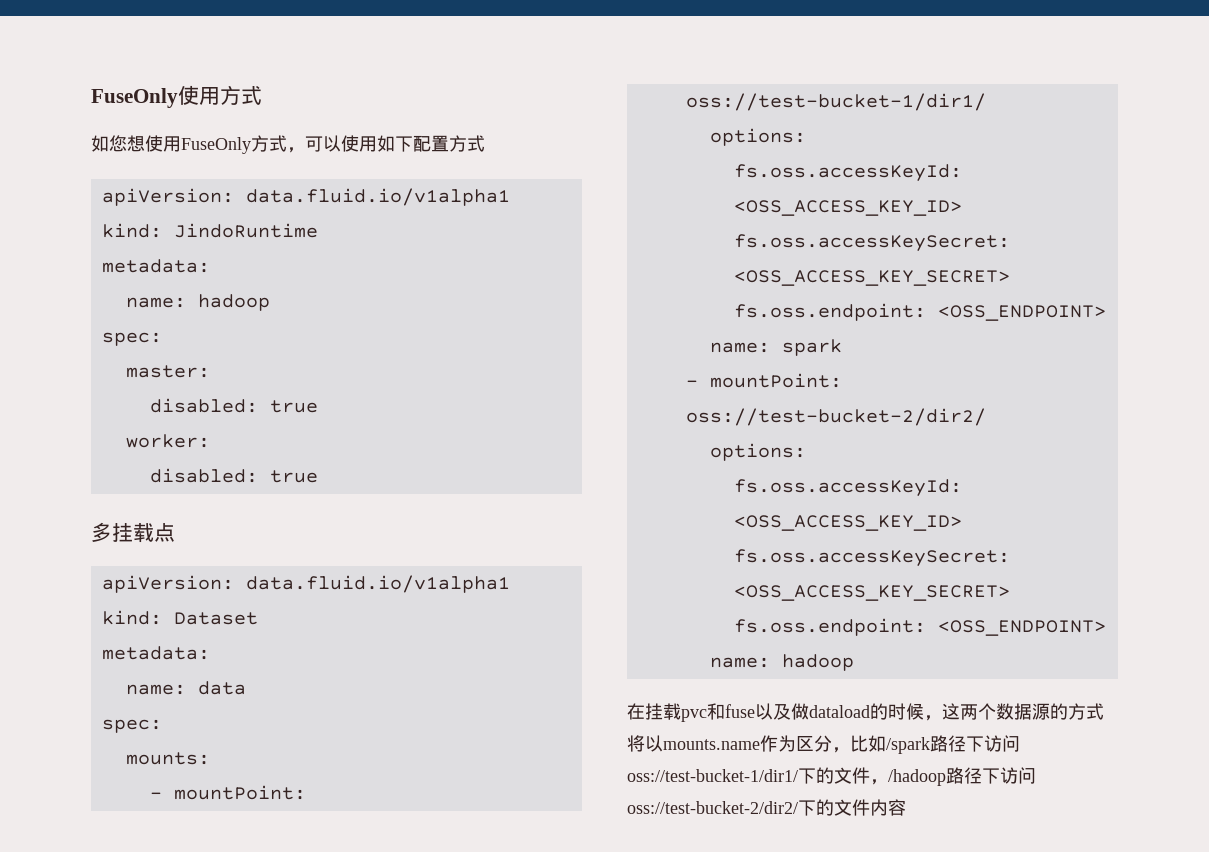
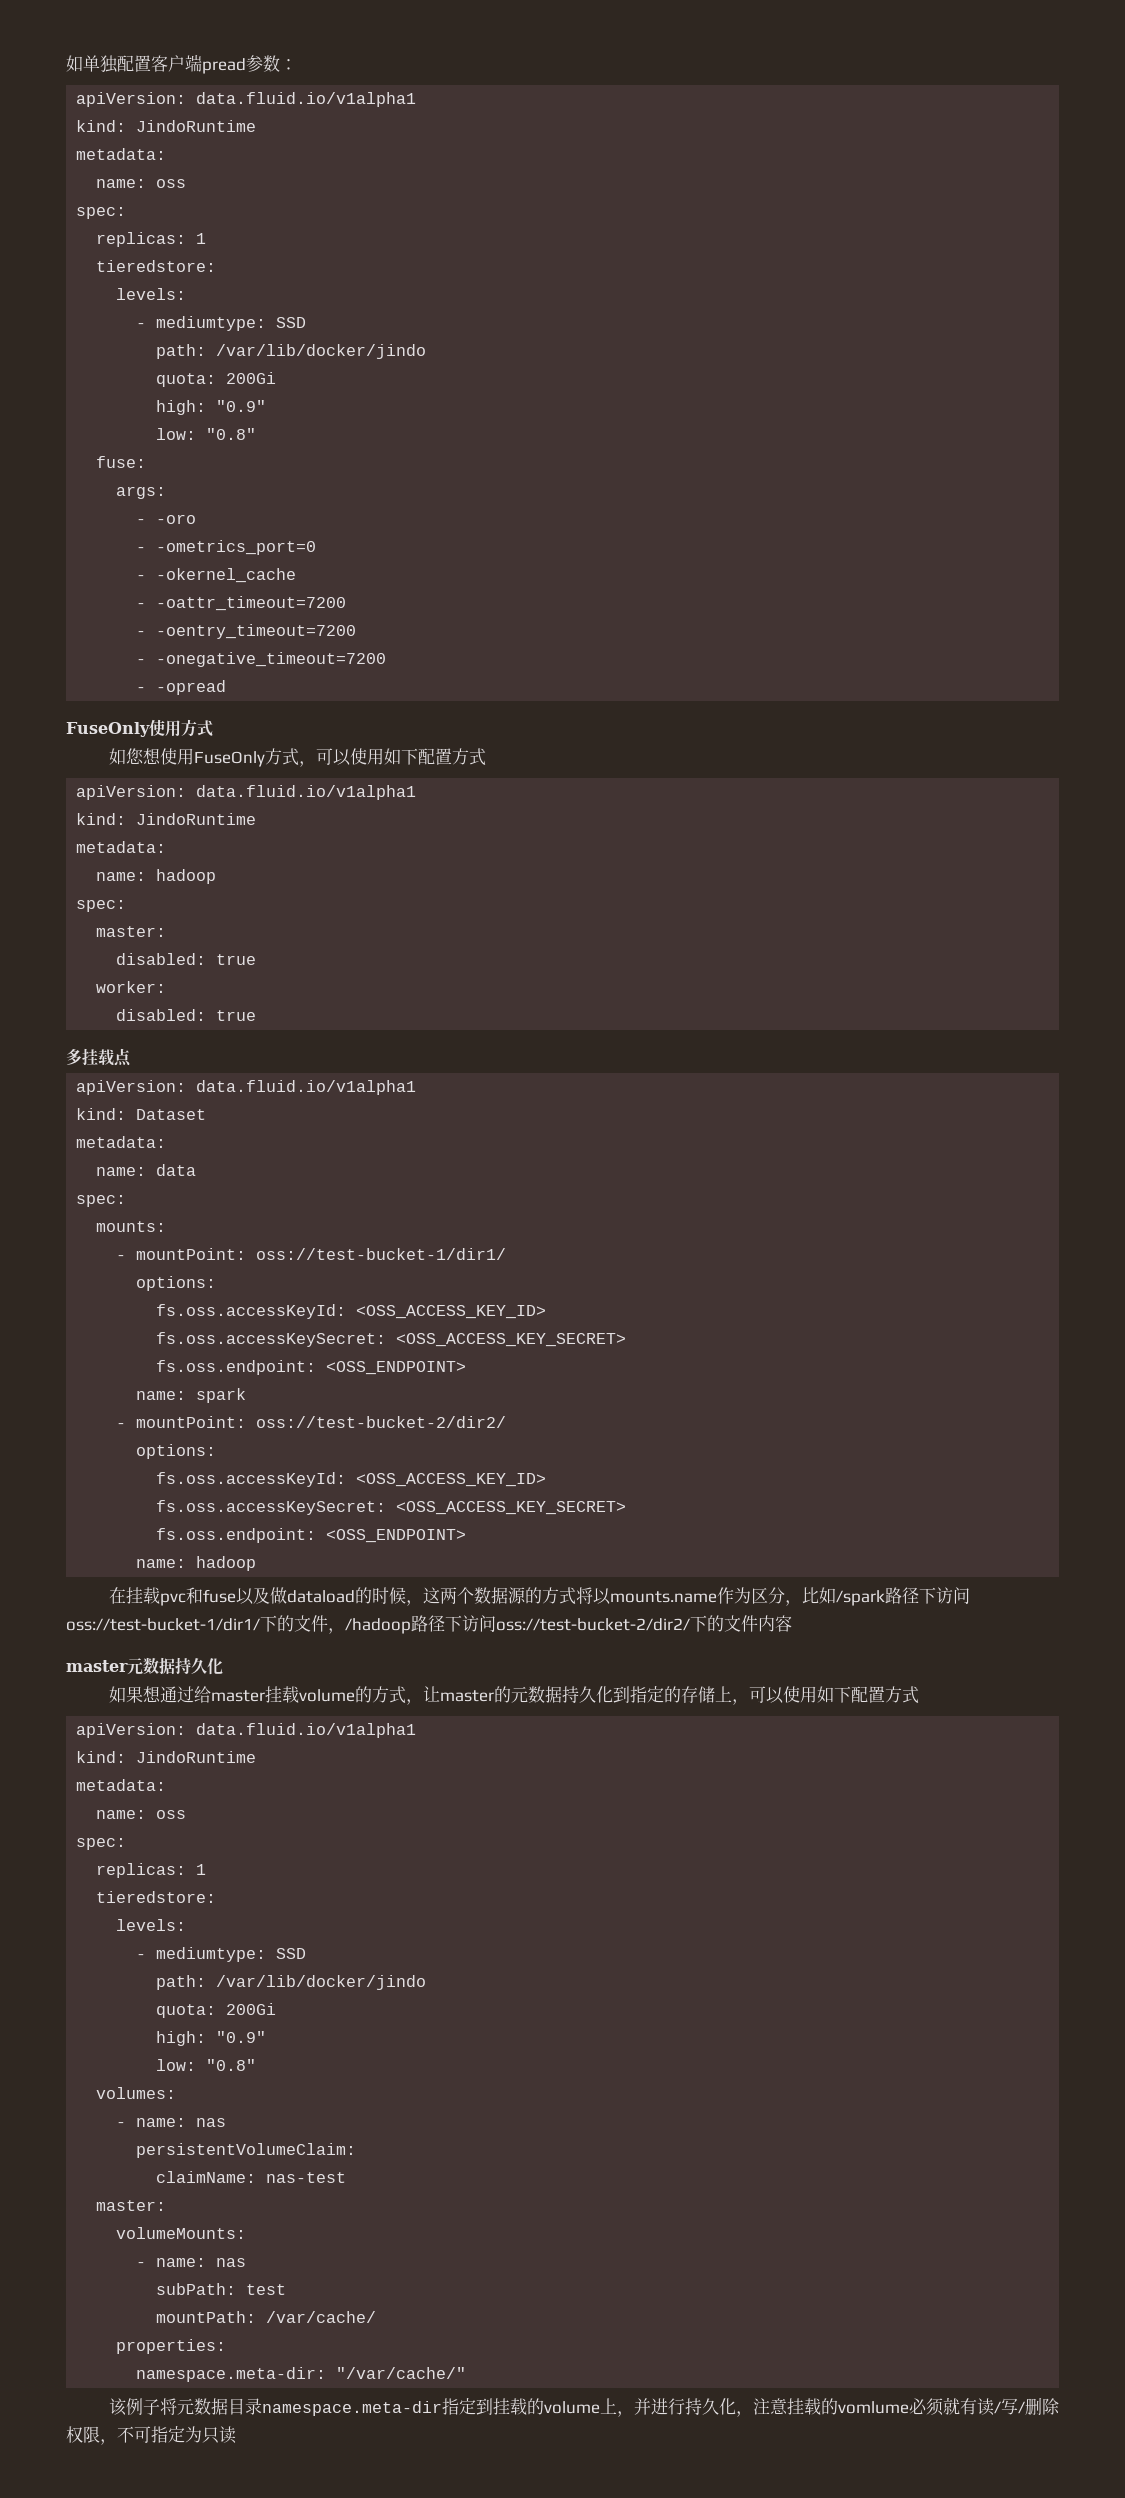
+ 如单独配置客户端pread参数：
+ apiVersion: data.fluid.io/v1alpha1
+ kind: JindoRuntime
+ metadata:
+ name: oss
+ spec:
+ replicas: 1
+ tieredstore:
+ levels:
+ - mediumtype: SSD
+ path: /var/lib/docker/jindo
+ quota: 200Gi
+ high: "0.9"
+ low: "0.8"
+ fuse:
+ args:
+ - -oro
+ - -ometrics_port=0
+ - -okernel_cache
+ - -oattr_timeout=7200
+ - -oentry_timeout=7200
+ - -onegative_timeout=7200
+ - -opread
+ master元数据持久化
+ 如果想通过给master挂载volume的方式，让master的元数据持久化到指定的存储上，可以使用如下配置方式
+ apiVersion: data.fluid.io/v1alpha1
+ kind: JindoRuntime
+ metadata:
+ name: oss
+ spec:
+ replicas: 1
+ tieredstore:
+ levels:
+ - mediumtype: SSD
+ path: /var/lib/docker/jindo
+ quota: 200Gi
+ high: "0.9"
+ low: "0.8"
+ volumes:
+ - name: nas
+ persistentVolumeClaim:
+ claimName: nas-test
+ master:
+ volumeMounts:
+ - name: nas
+ subPath: test
+ mountPath: /var/cache/
+ properties:
+ namespace.meta-dir: "/var/cache/"
+ 该例子将元数据目录namespace.meta-dir指定到挂载的volume上，并进行持久化，注意挂载的vomlume必须就有读/写/删除权限，不可指定为只读

